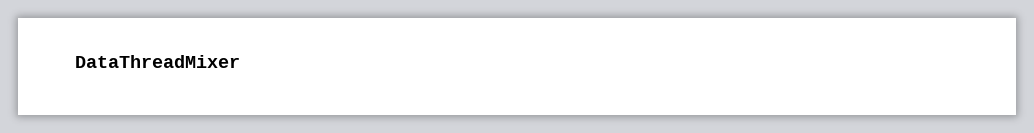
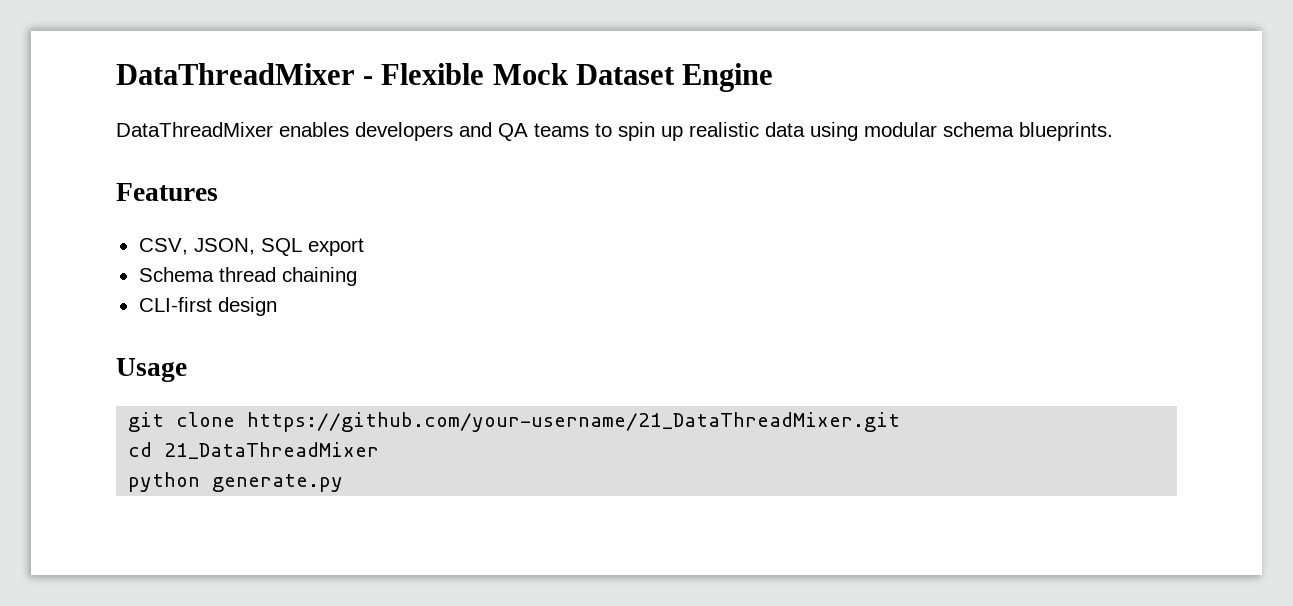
- DataThreadMixer
+ DataThreadMixer - Flexible Mock Dataset Engine
+ DataThreadMixer enables developers and QA teams to spin up realistic data using modular schema blueprints.
+ Features
+ CSV, JSON, SQL export
+ Schema thread chaining
+ CLI-first design
+ Usage
+ git clone https://github.com/your-username/21_DataThreadMixer.git
+ cd 21_DataThreadMixer
+ python generate.py

